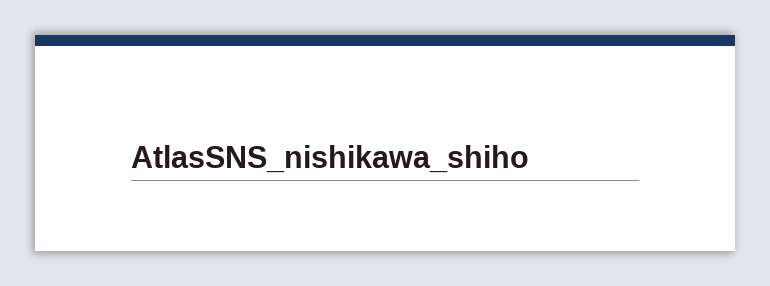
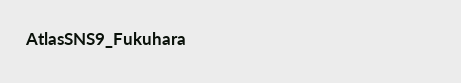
- AtlasSNS_nishikawa_shiho
+ AtlasSNS9_Fukuhara

